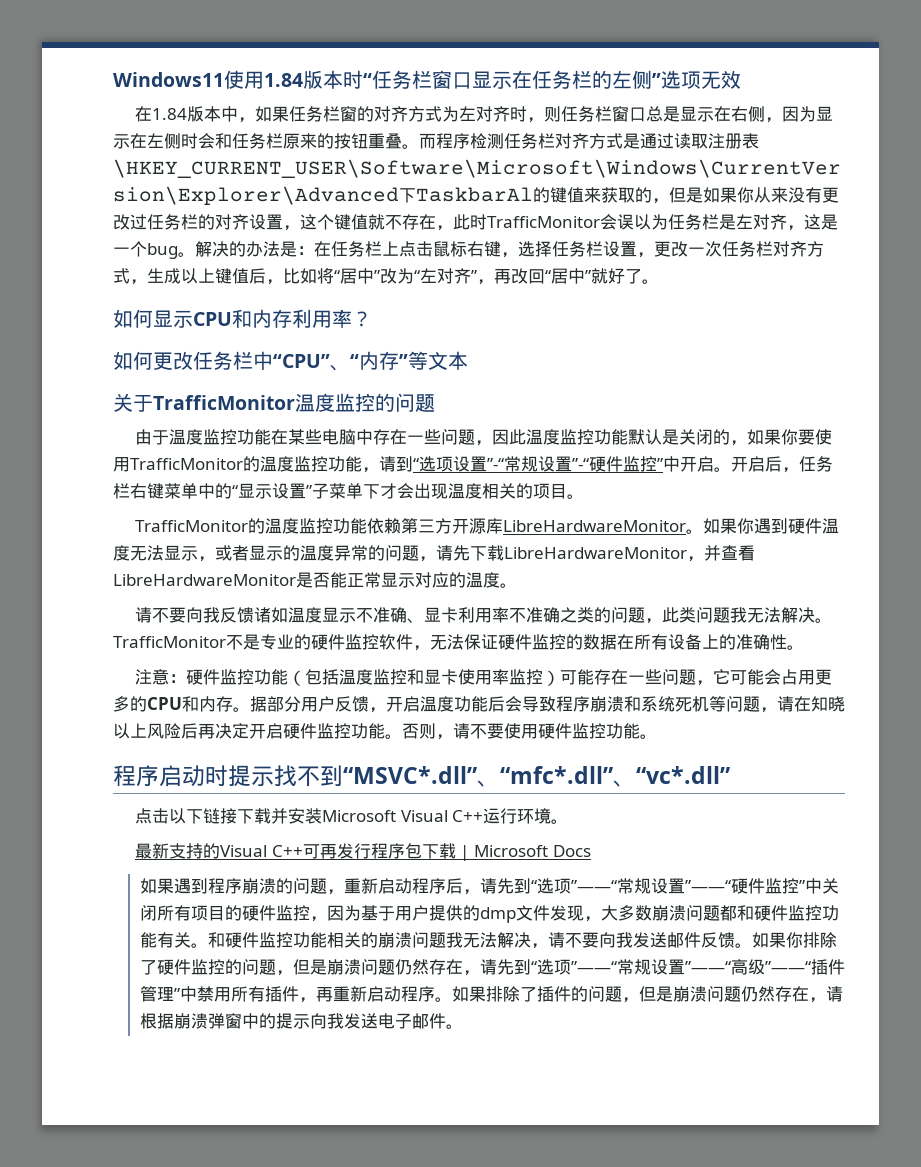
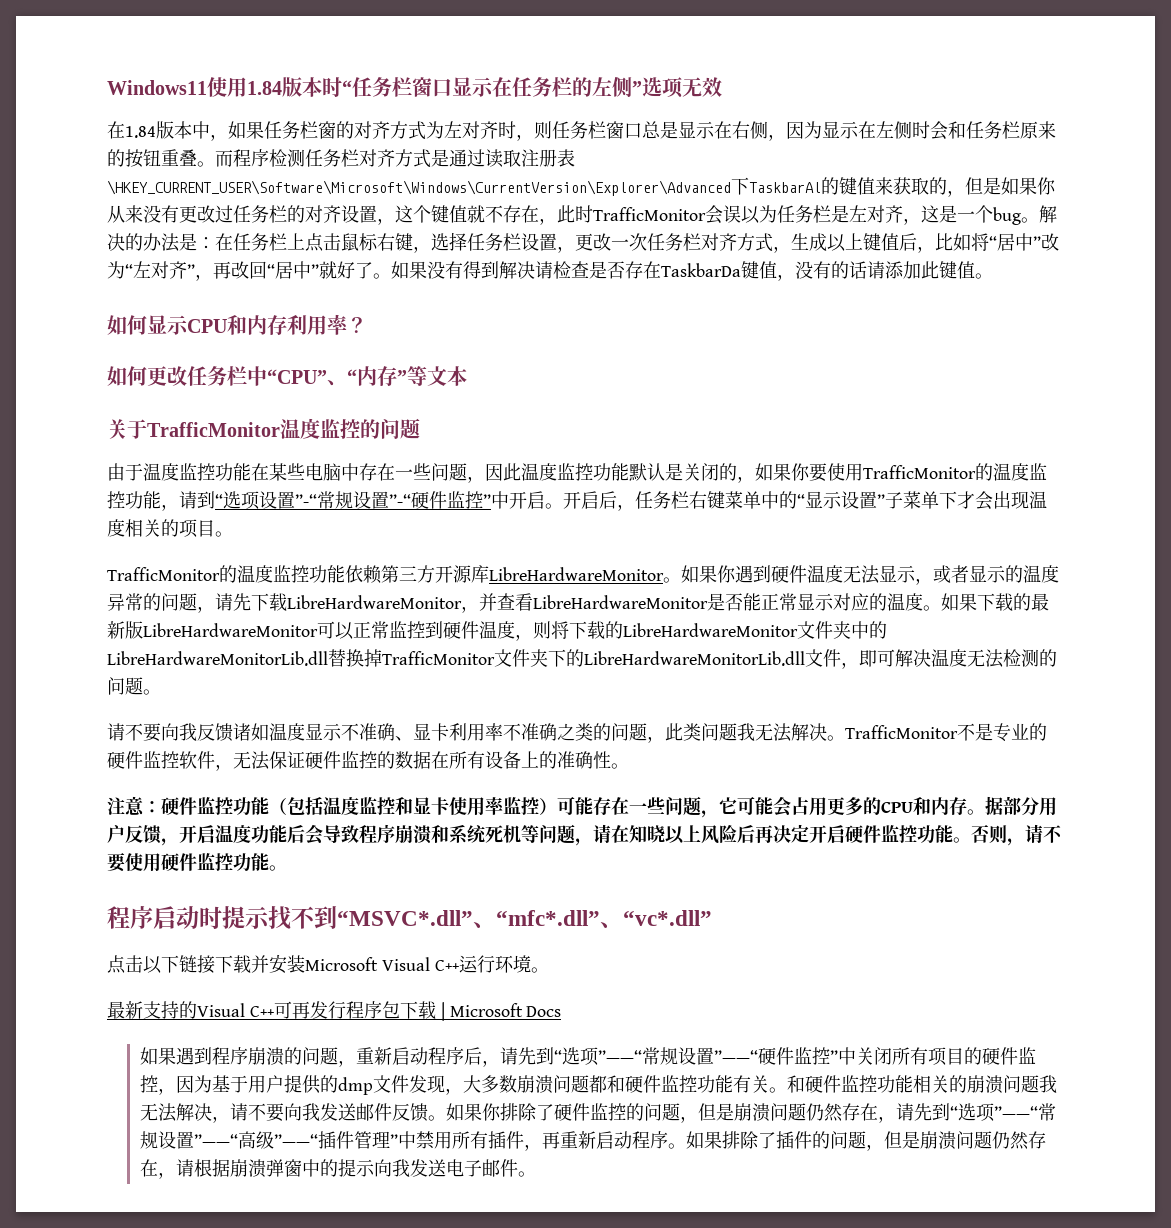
+ 如果没有得到解决请检查是否存在TaskbarDa键值，没有的话请添加此键值。
+ 如果下载的最新版LibreHardwareMonitor可以正常监控到硬件温度，则将下载的LibreHardwareMonitor文件夹中的LibreHardwareMonitorLib.dll替换掉TrafficMonitor文件夹下的LibreHardwareMonitorLib.dll文件，即可解决温度无法检测的问题。

